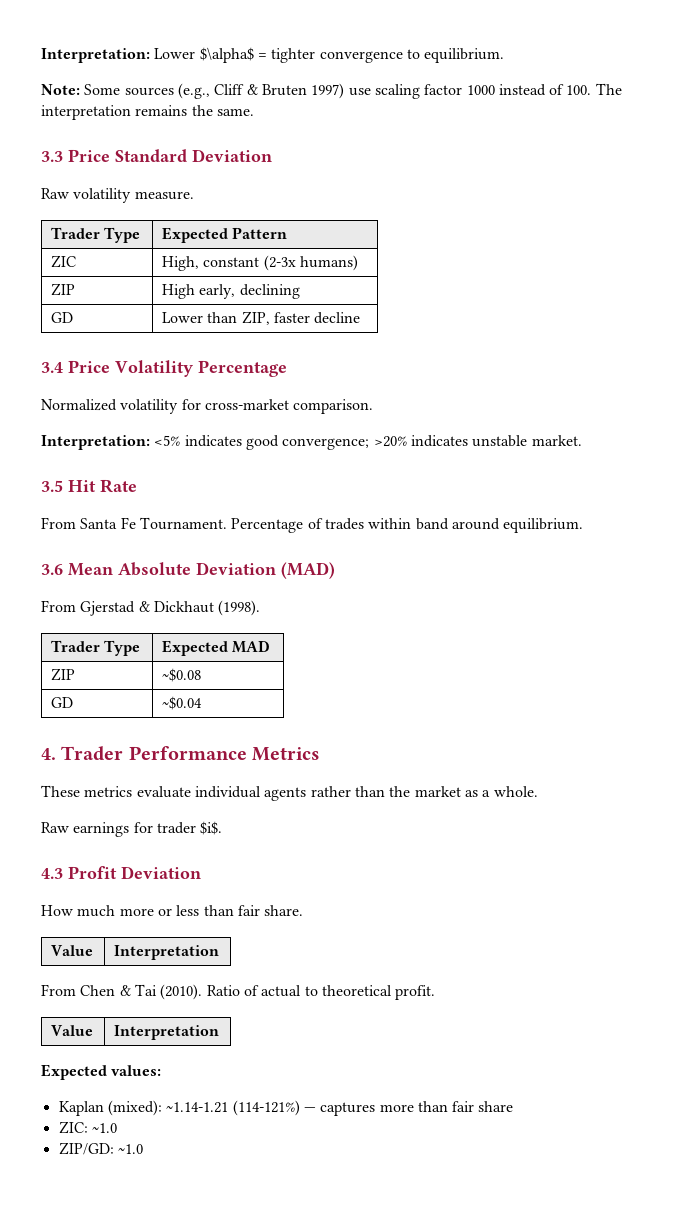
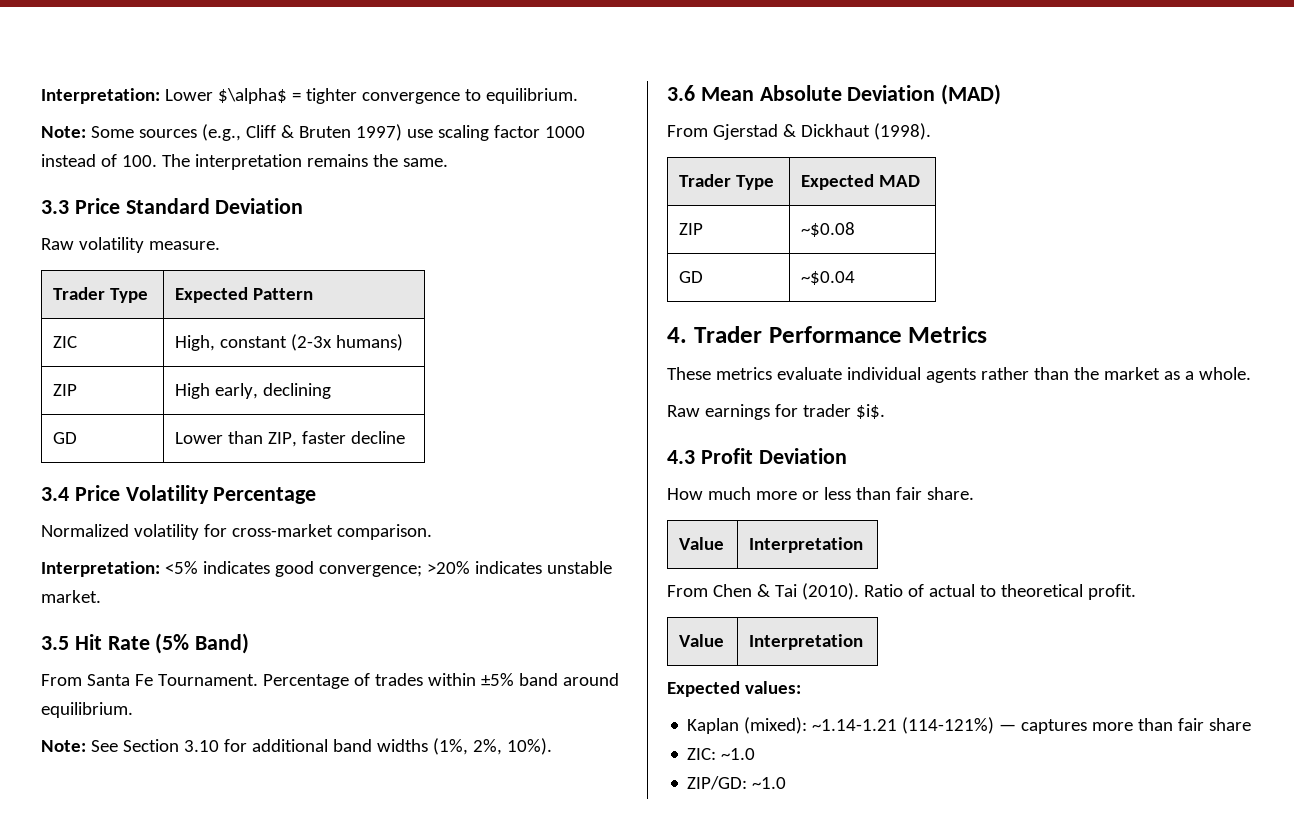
- 3.5 Hit Rate
+ 3.5 Hit Rate (5% Band)
- Percentage of trades within band around equilibrium.
+ Percentage of trades within ±5% band around equilibrium.
+ Note: See Section 3.10 for additional band widths (1%, 2%, 10%).

